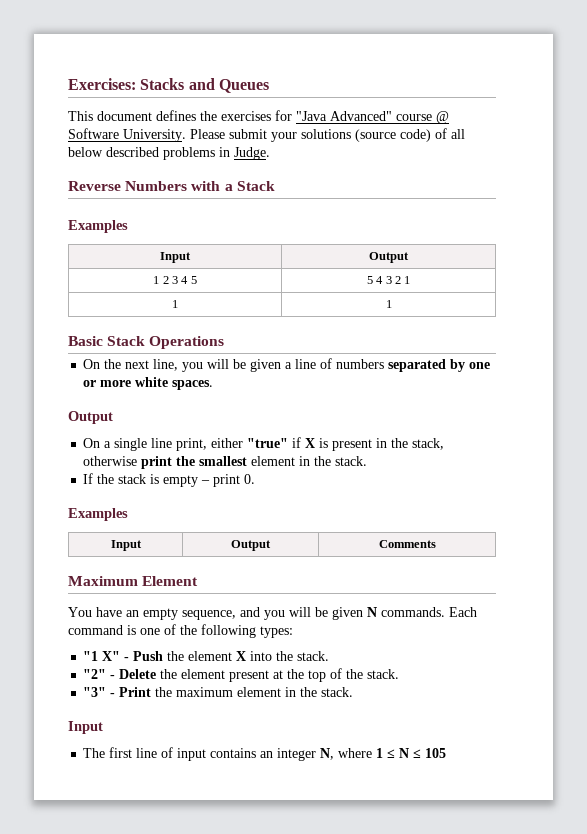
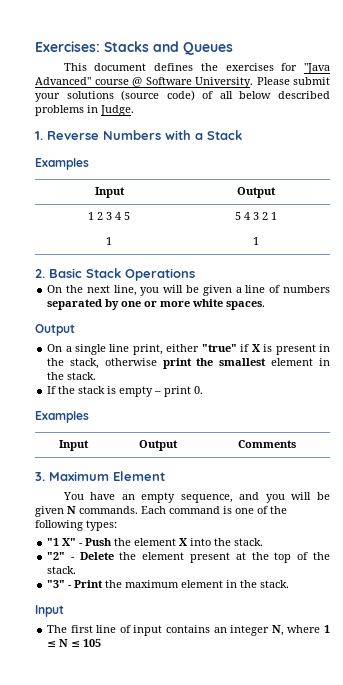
- Reverse Numbers with a Stack
+ 1. Reverse Numbers with a Stack
- Basic Stack Operations
+ 2. Basic Stack Operations
- Maximum Element
+ 3. Maximum Element

